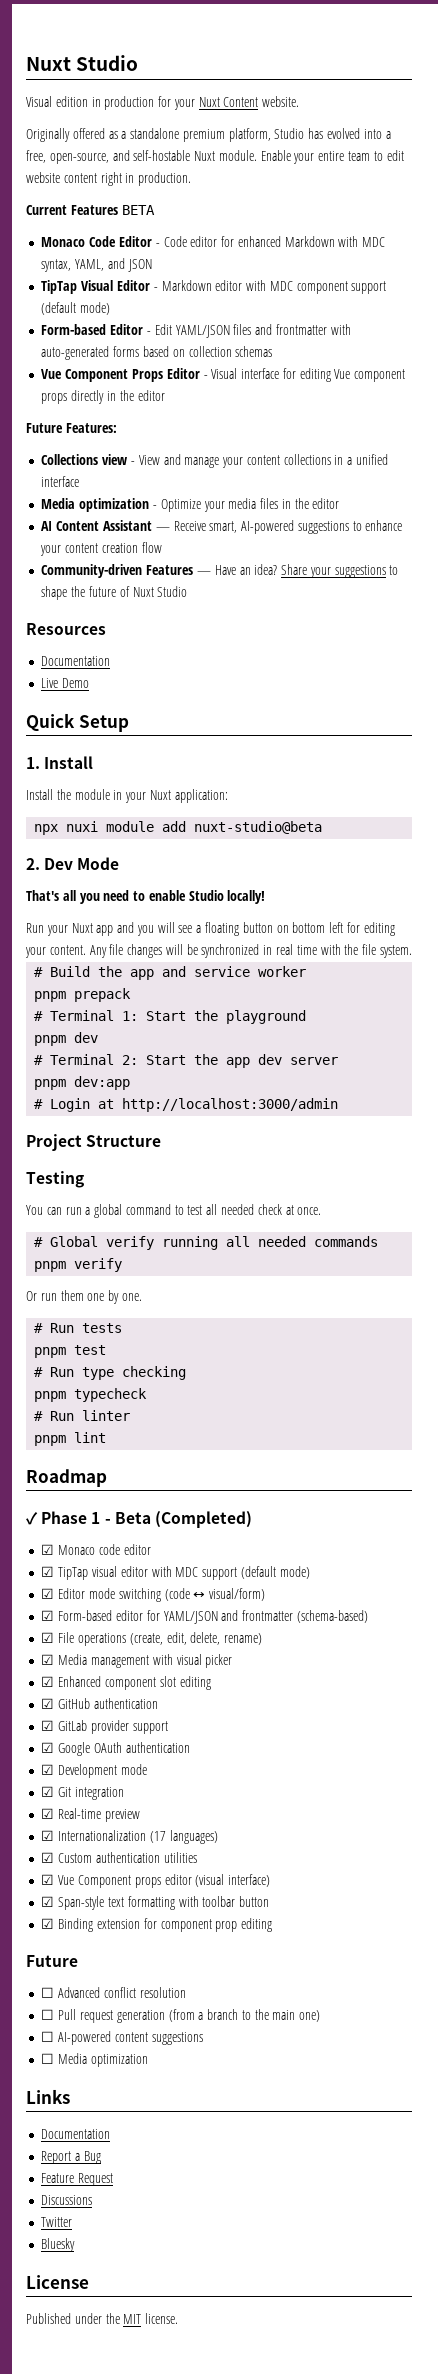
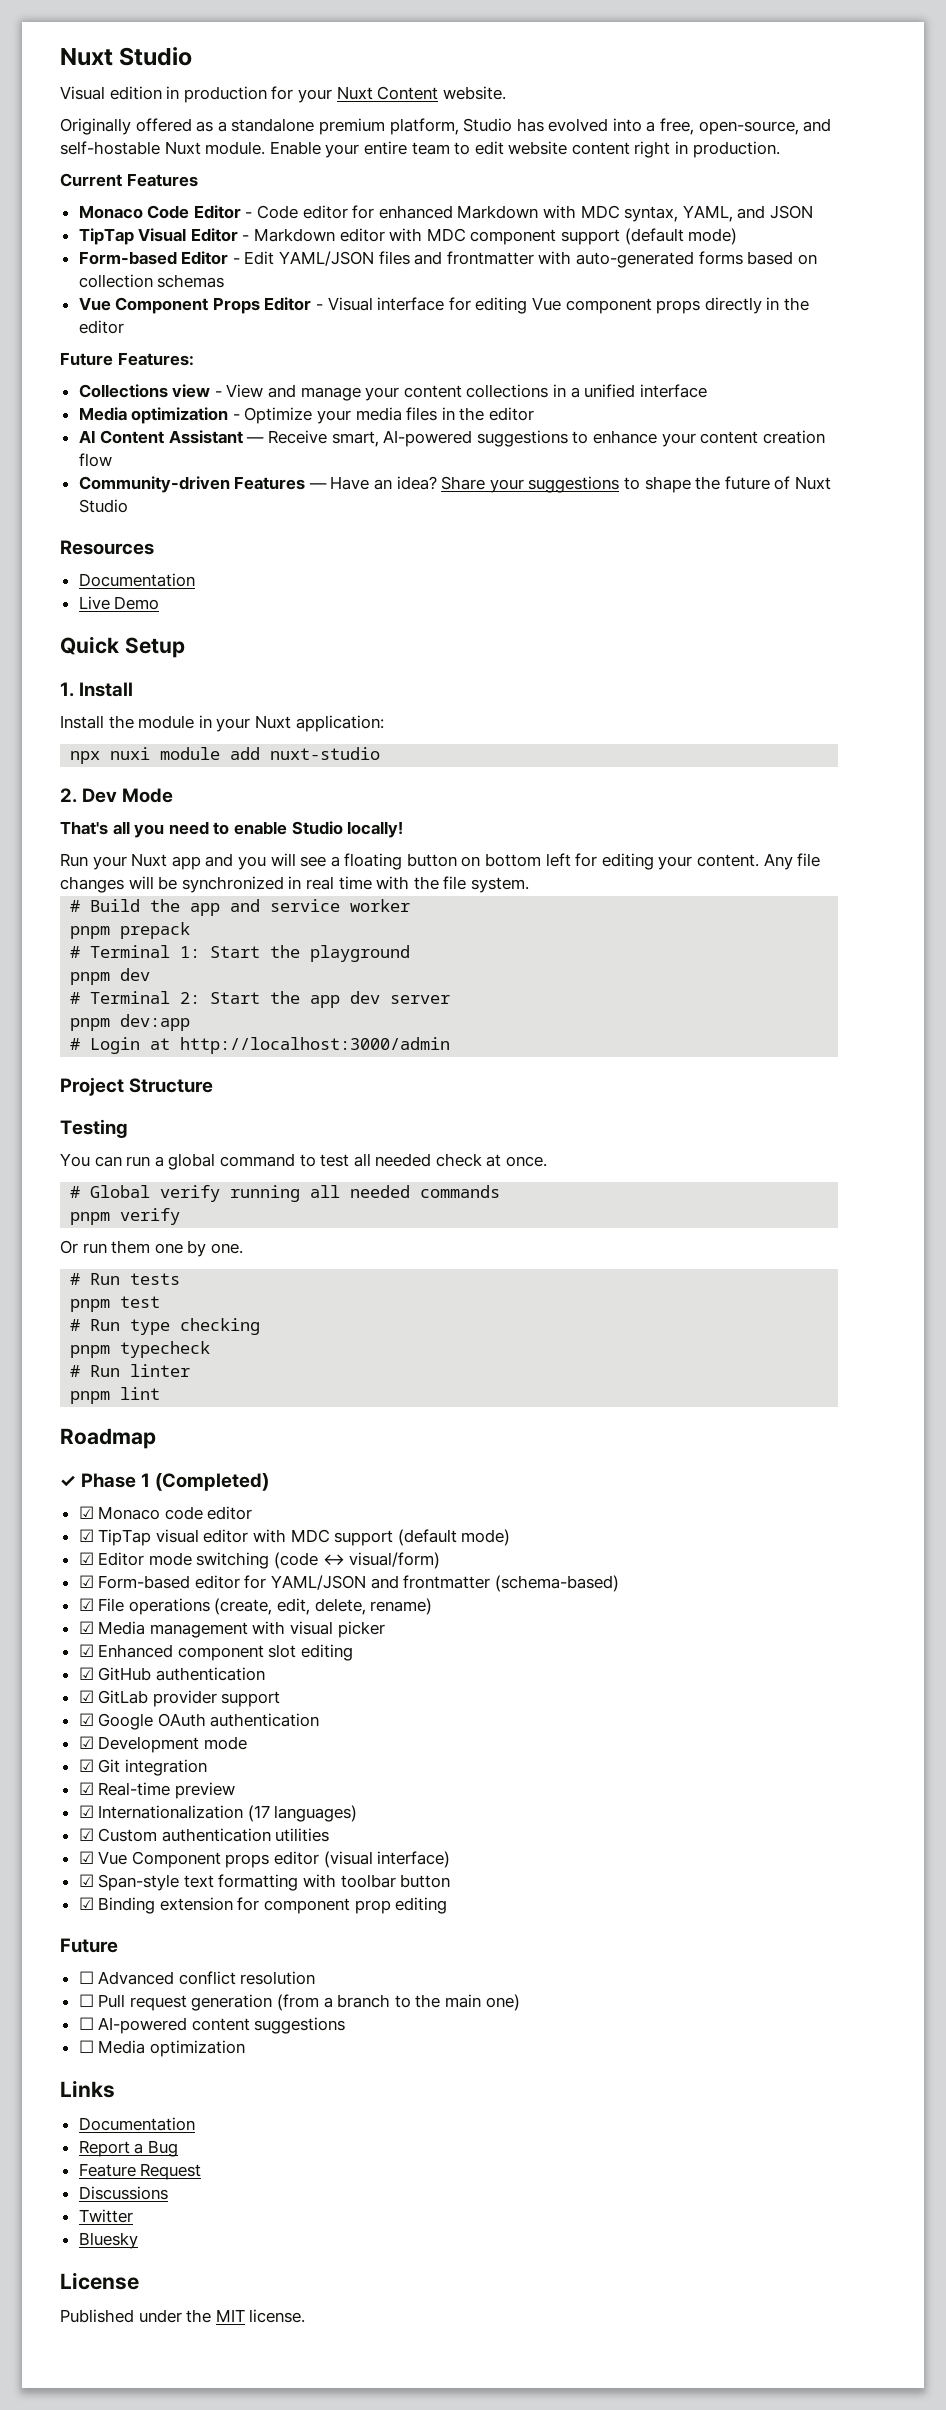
- Current Features BETA
+ Current Features
- npx nuxi module add nuxt-studio@beta
+ npx nuxi module add nuxt-studio
- ✓ Phase 1 - Beta (Completed)
+ ✓ Phase 1 (Completed)

